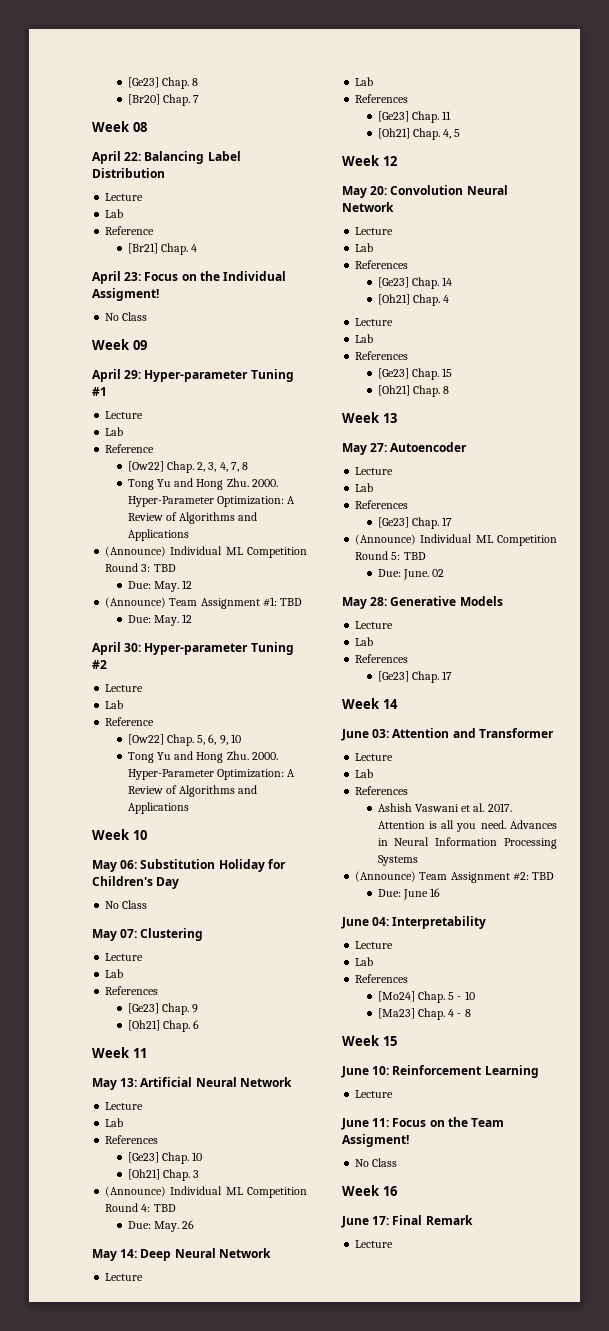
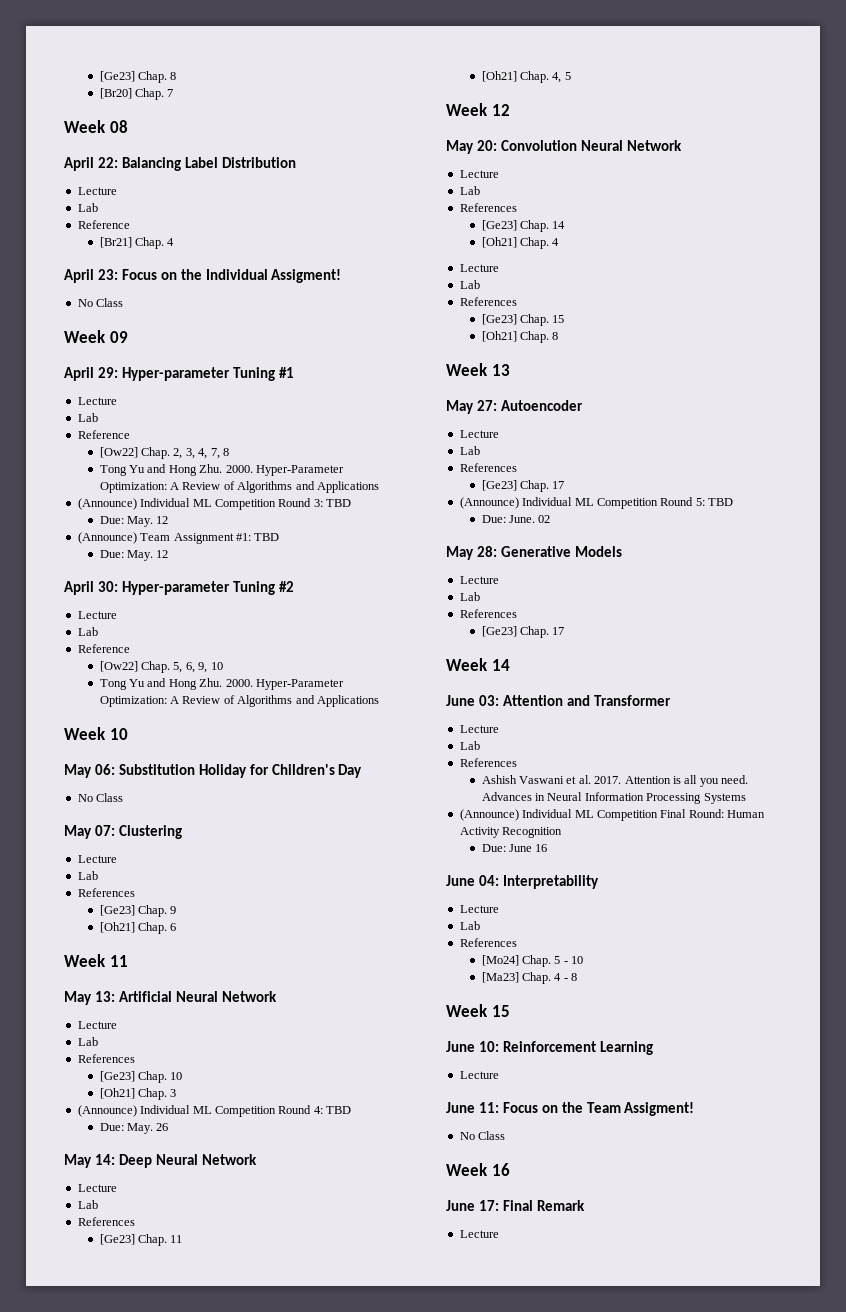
- (Announce) Team Assignment #2: TBD
+ (Announce) Individual ML Competition Final Round: Human Activity Recognition

